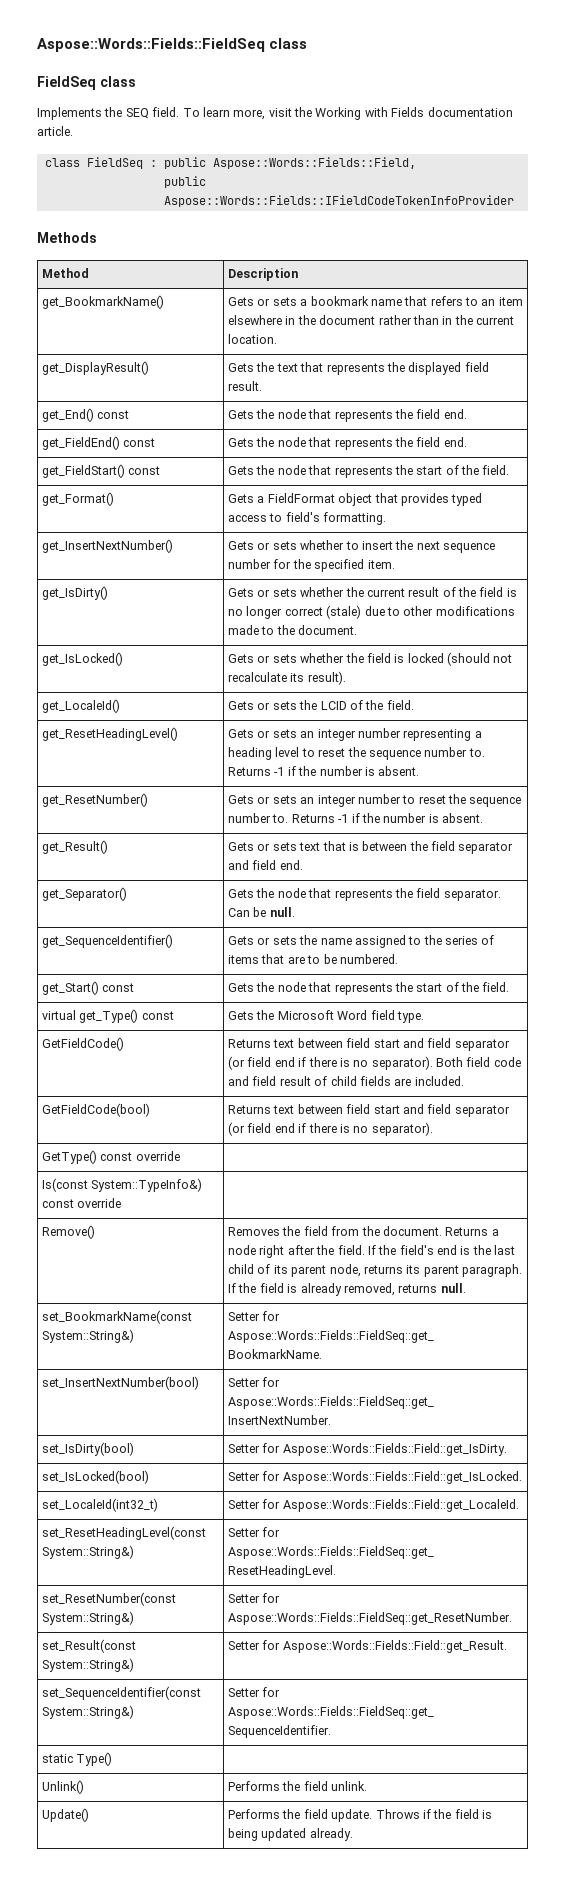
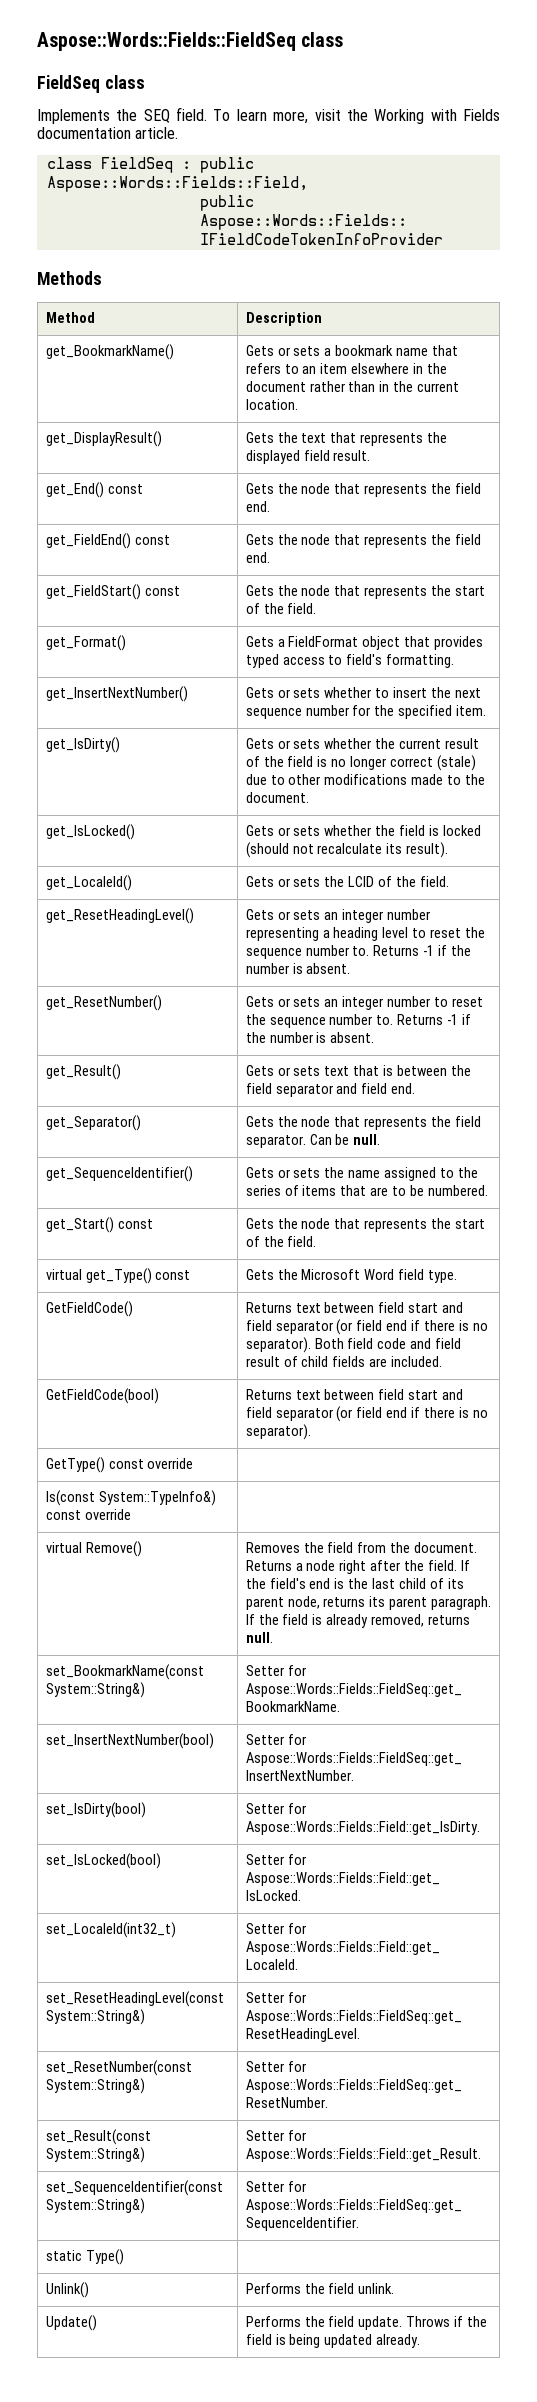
- Remove() | Removes the field from the document. Returns a node right after the field. If the field's end is the last child of its parent node, returns its parent paragraph. If the field is already removed, returns null.
+ virtual Remove() | Removes the field from the document. Returns a node right after the field. If the field's end is the last child of its parent node, returns its parent paragraph. If the field is already removed, returns null.

